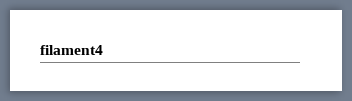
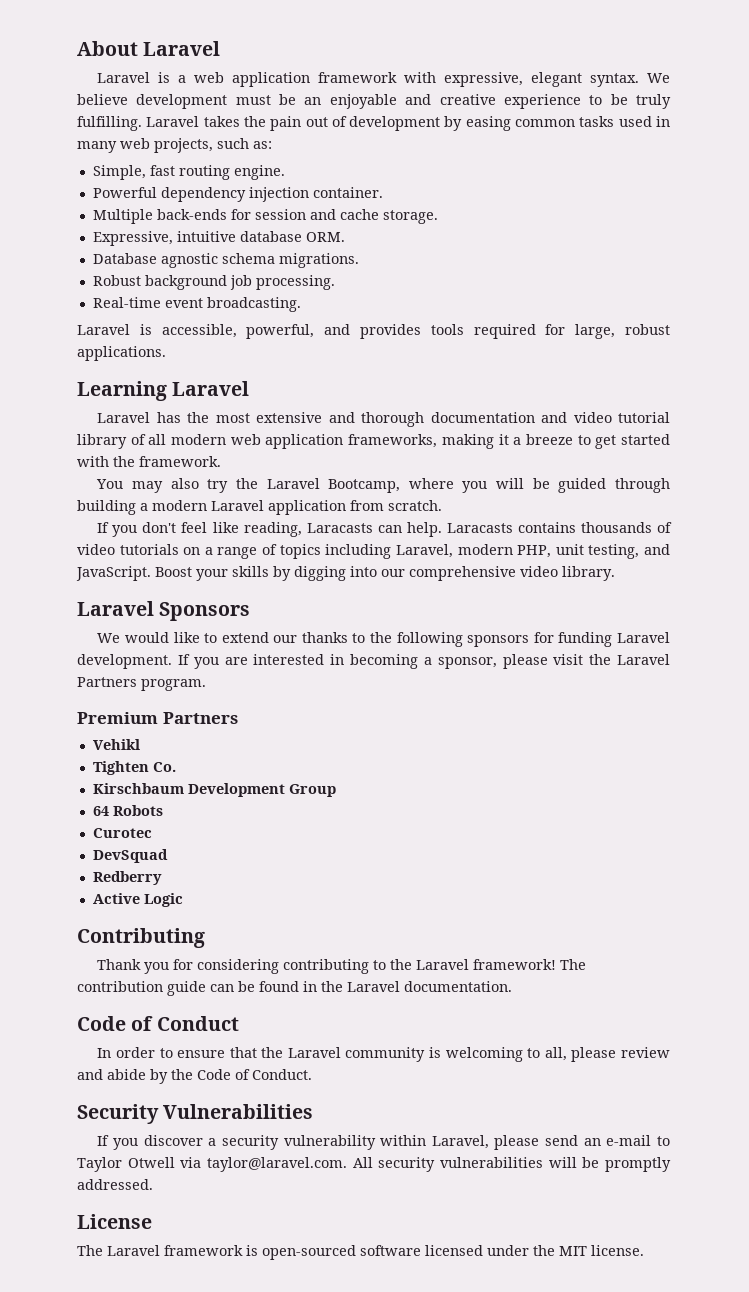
- filament4
+ About Laravel
+ Laravel is a web application framework with expressive, elegant syntax. We believe development must be an enjoyable and creative experience to be truly fulfilling. Laravel takes the pain out of development by easing common tasks used in many web projects, such as:
+ Simple, fast routing engine.
+ Powerful dependency injection container.
+ Multiple back-ends for session and cache storage.
+ Expressive, intuitive database ORM.
+ Database agnostic schema migrations.
+ Robust background job processing.
+ Real-time event broadcasting.
+ Laravel is accessible, powerful, and provides tools required for large, robust applications.
+ Learning Laravel
+ Laravel has the most extensive and thorough documentation and video tutorial library of all modern web application frameworks, making it a breeze to get started with the framework.
+ You may also try the Laravel Bootcamp, where you will be guided through building a modern Laravel application from scratch.
+ If you don't feel like reading, Laracasts can help. Laracasts contains thousands of video tutorials on a range of topics including Laravel, modern PHP, unit testing, and JavaScript. Boost your skills by digging into our comprehensive video library.
+ Laravel Sponsors
+ We would like to extend our thanks to the following sponsors for funding Laravel development. If you are interested in becoming a sponsor, please visit the Laravel Partners program.
+ Premium Partners
+ Vehikl
+ Tighten Co.
+ Kirschbaum Development Group
+ 64 Robots
+ Curotec
+ DevSquad
+ Redberry
+ Active Logic
+ Contributing
+ Thank you for considering contributing to the Laravel framework! The contribution guide can be found in the Laravel documentation.
+ Code of Conduct
+ In order to ensure that the Laravel community is welcoming to all, please review and abide by the Code of Conduct.
+ Security Vulnerabilities
+ If you discover a security vulnerability within Laravel, please send an e-mail to Taylor Otwell via taylor@laravel.com. All security vulnerabilities will be promptly addressed.
+ License
+ The Laravel framework is open-sourced software licensed under the MIT license.

